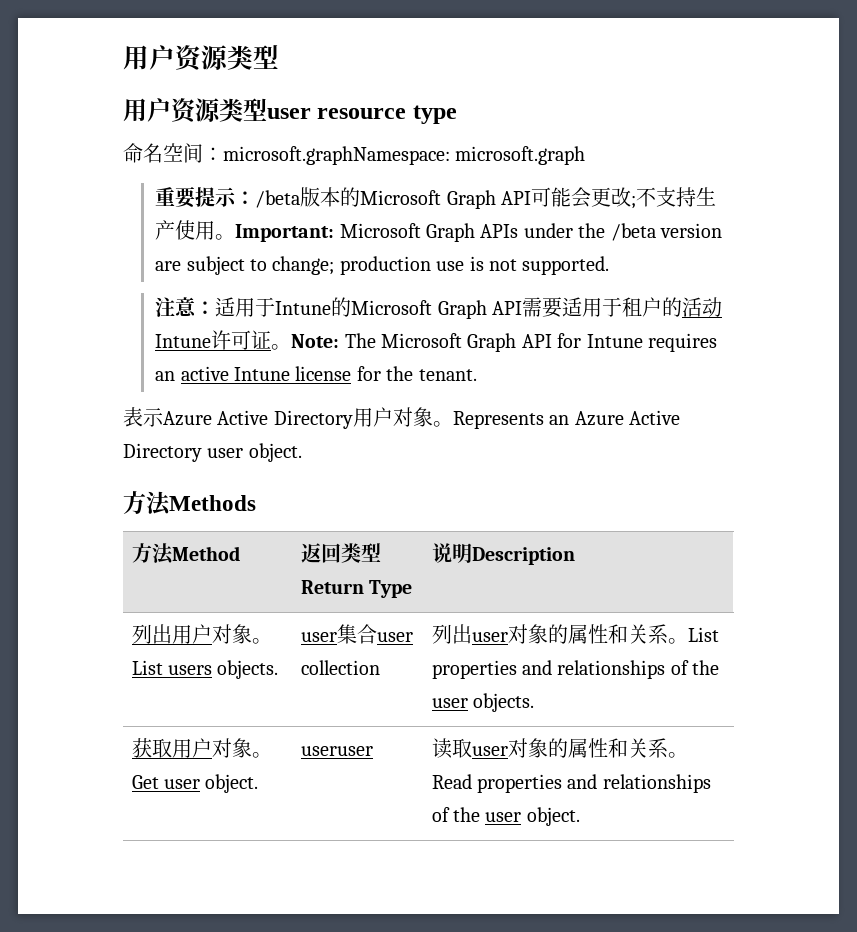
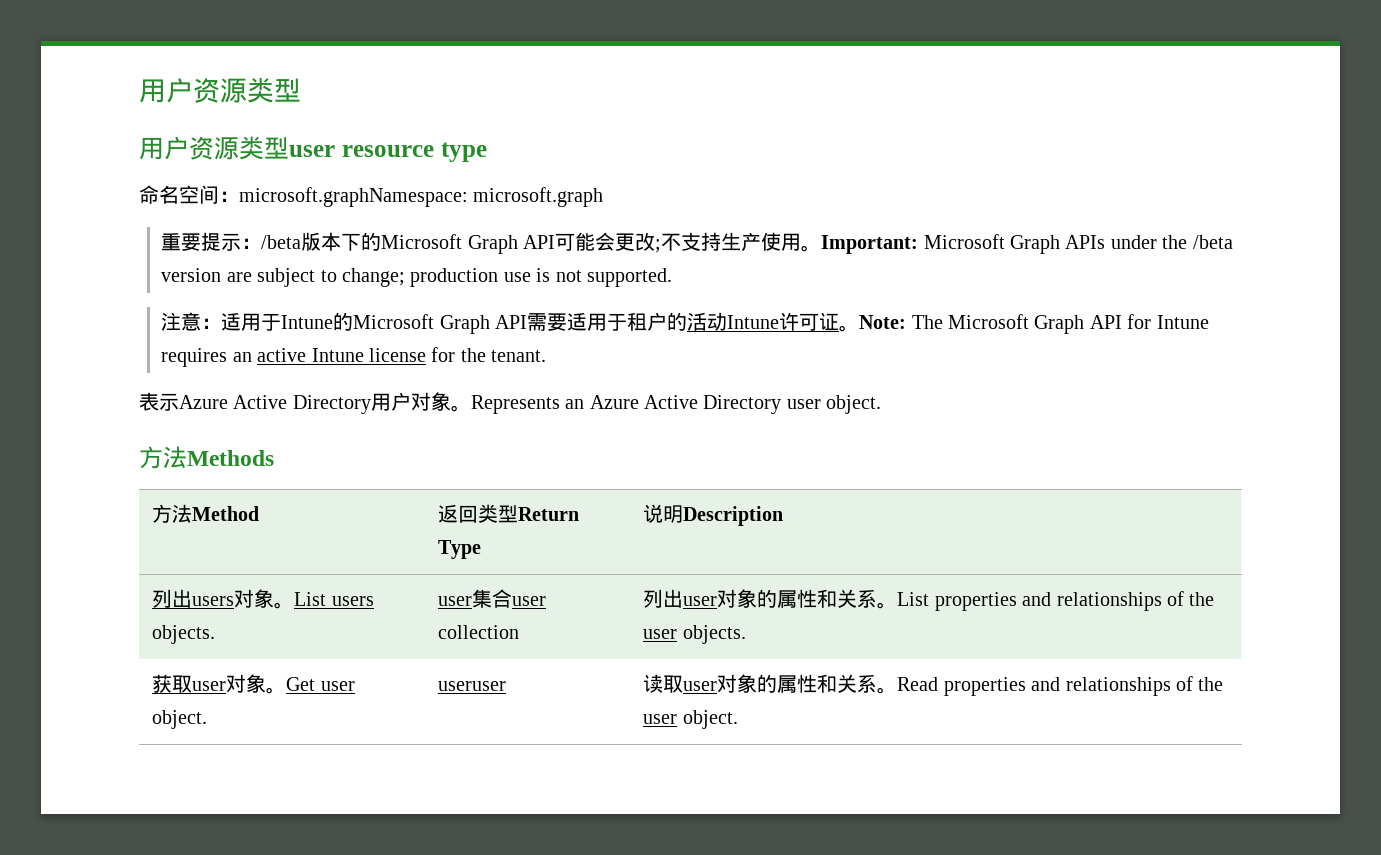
- 重要提示：/beta版本的Microsoft Graph API可能会更改;不支持生产使用。
+ 重要提示：/beta版本下的Microsoft Graph API可能会更改;不支持生产使用。
- 列出用户对象。List users objects. | user集合user collection | 列出user对象的属性和关系。List properties and relationships of the user objects.
+ 列出users对象。List users objects. | user集合user collection | 列出user对象的属性和关系。List properties and relationships of the user objects.
- 获取用户对象。Get user object. | useruser | 读取user对象的属性和关系。Read properties and relationships of the user object.
+ 获取user对象。Get user object. | useruser | 读取user对象的属性和关系。Read properties and relationships of the user object.

